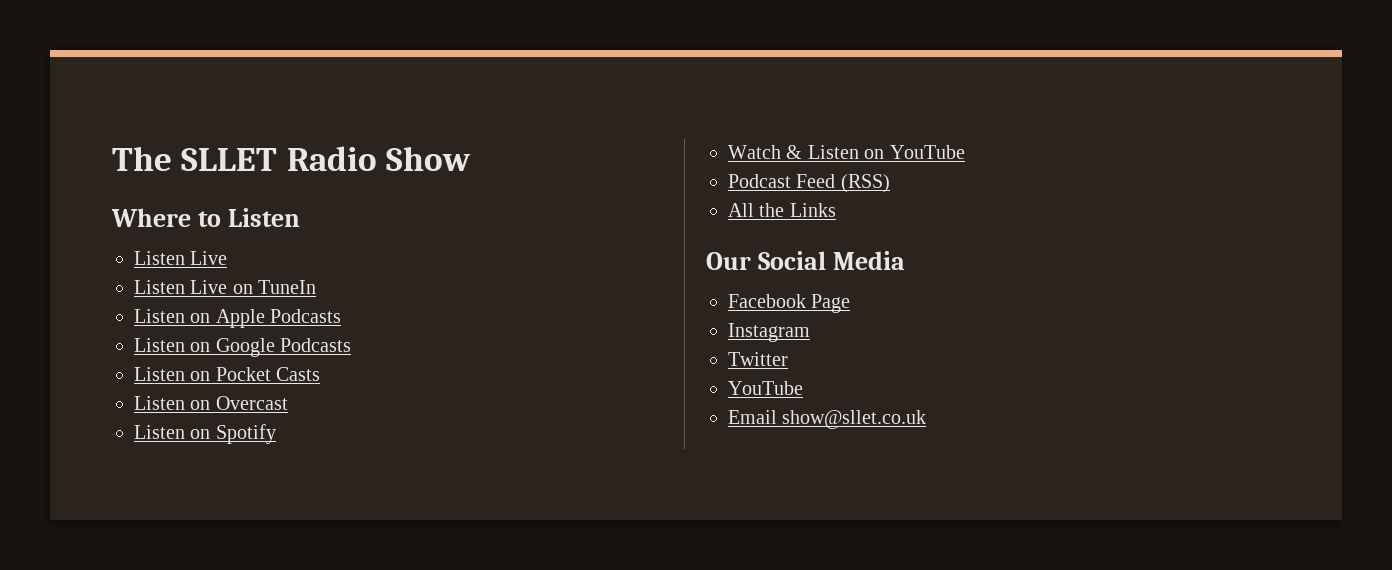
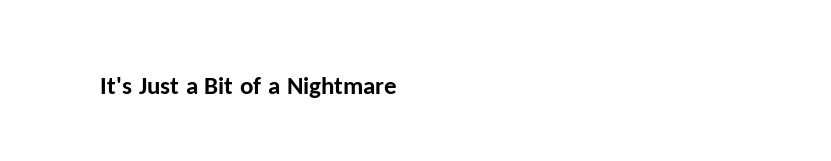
- The SLLET Radio Show
- Where to Listen
- Listen Live
- Listen Live on TuneIn
- Listen on Apple Podcasts
- Listen on Google Podcasts
- Listen on Pocket Casts
- Listen on Overcast
- Listen on Spotify
- Watch & Listen on YouTube
- Podcast Feed (RSS)
- All the Links
- Our Social Media
- Facebook Page
- Instagram
- Twitter
- YouTube
- Email show@sllet.co.uk
+ It's Just a Bit of a Nightmare

